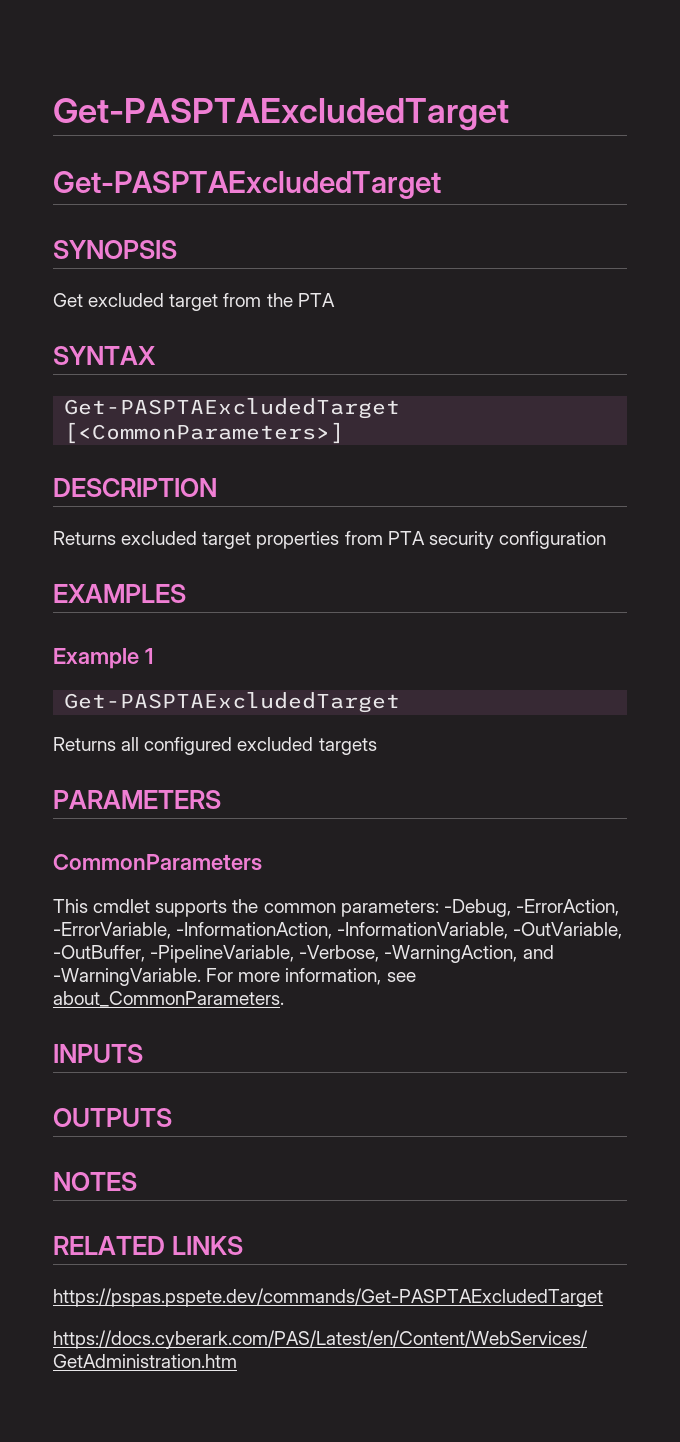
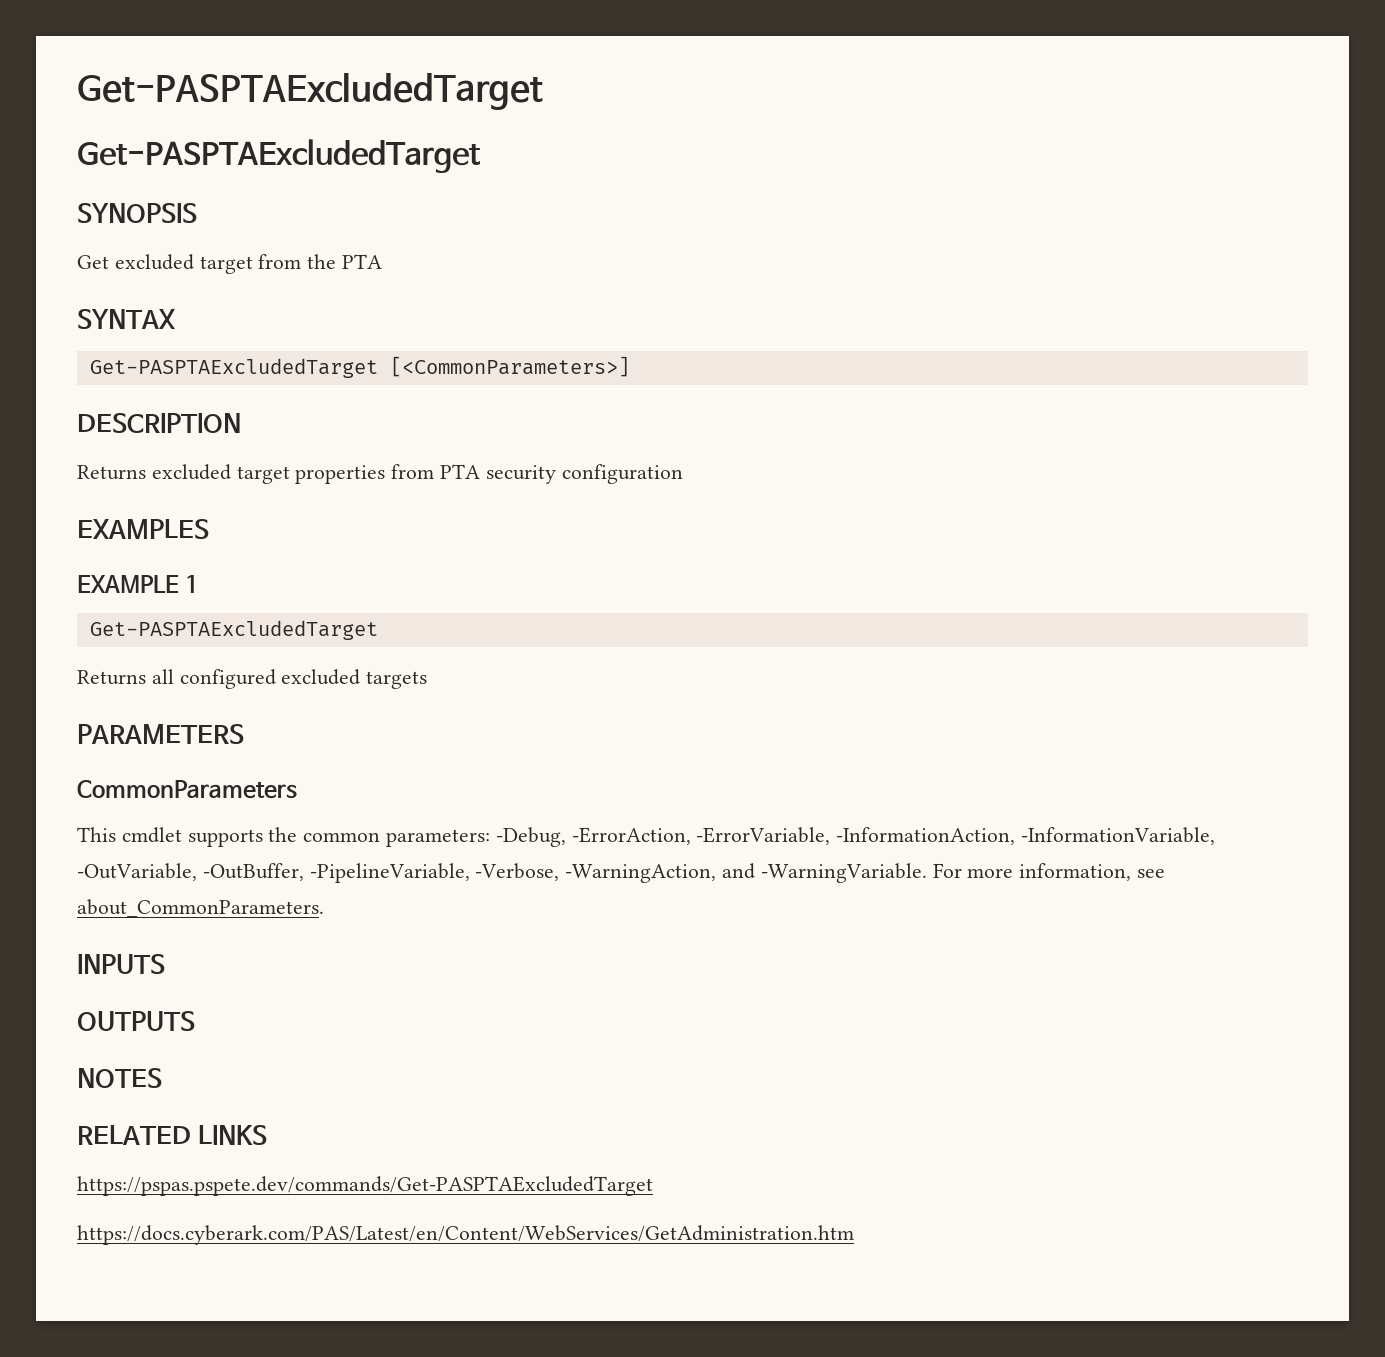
- Example 1
+ EXAMPLE 1

